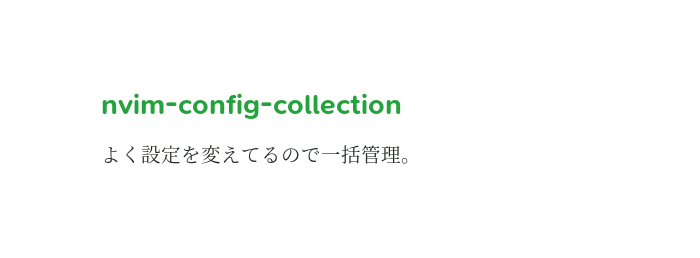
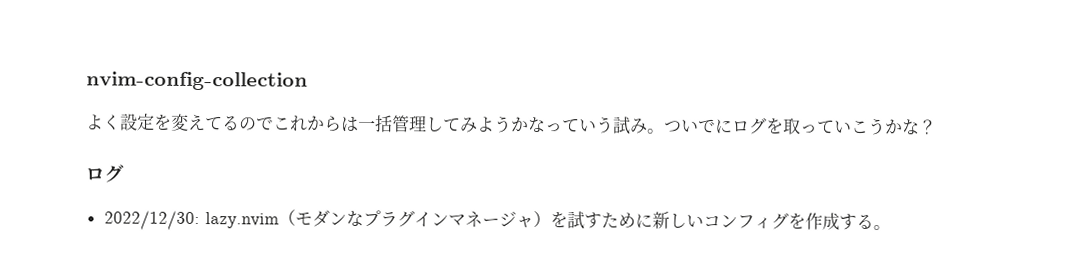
- よく設定を変えてるので一括管理。
+ よく設定を変えてるのでこれからは一括管理してみようかなっていう試み。ついでにログを取っていこうかな？
+ ログ
+ 2022/12/30: lazy.nvim（モダンなプラグインマネージャ）を試すために新しいコンフィグを作成する。

